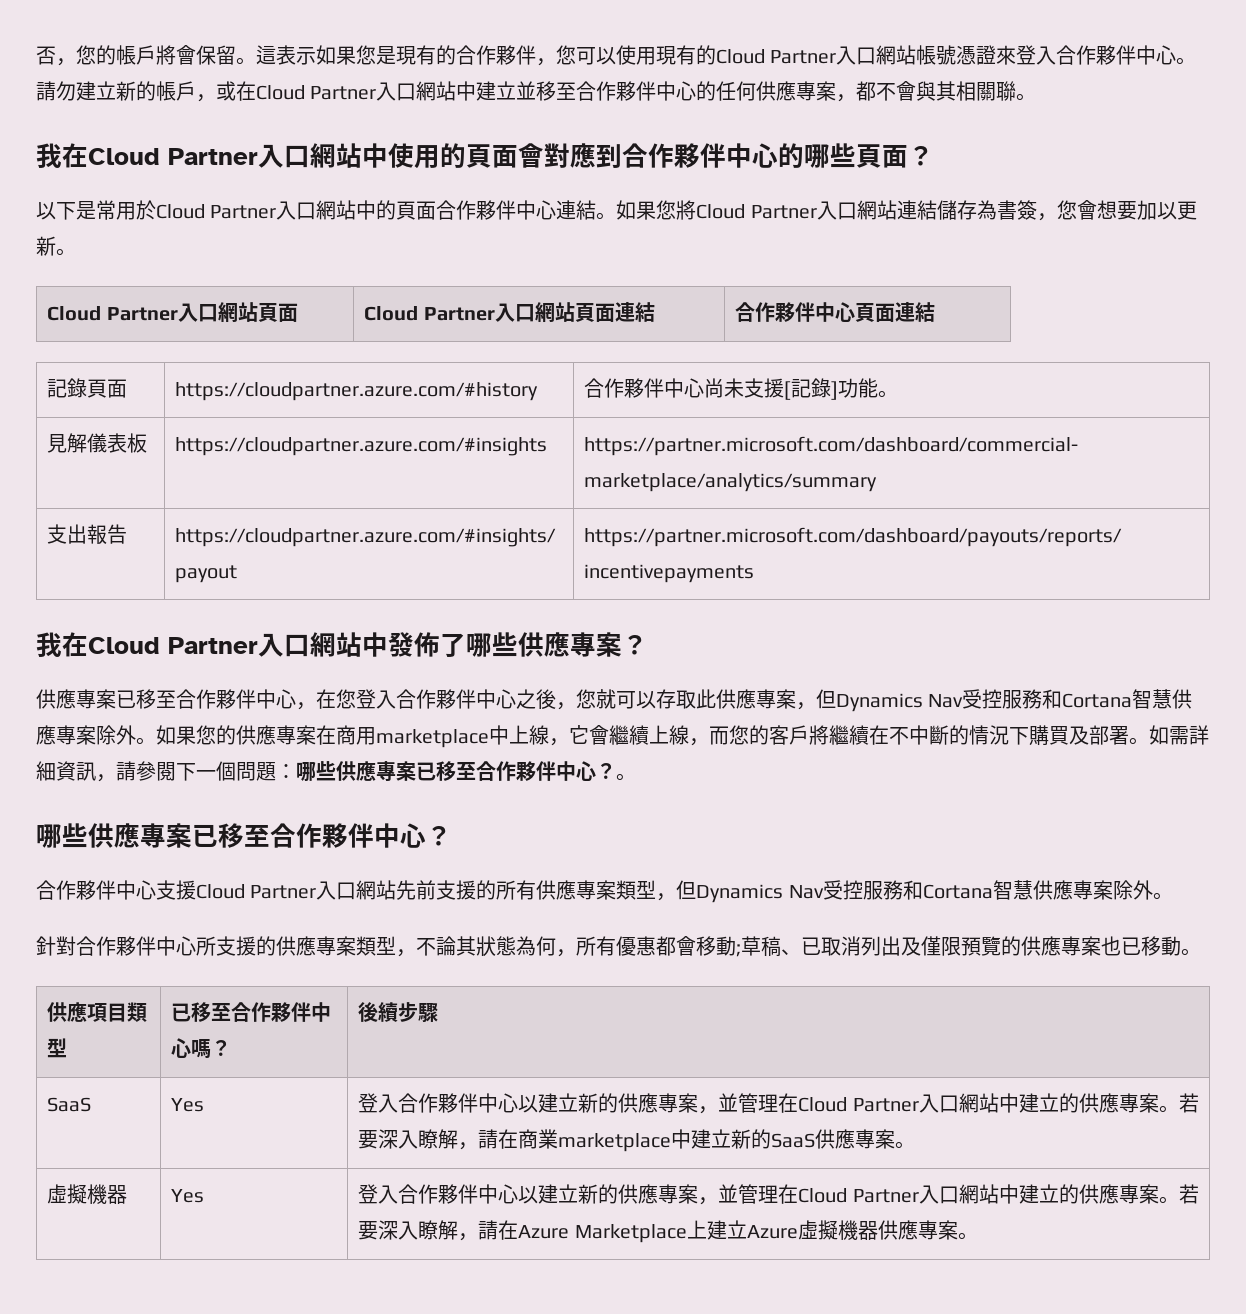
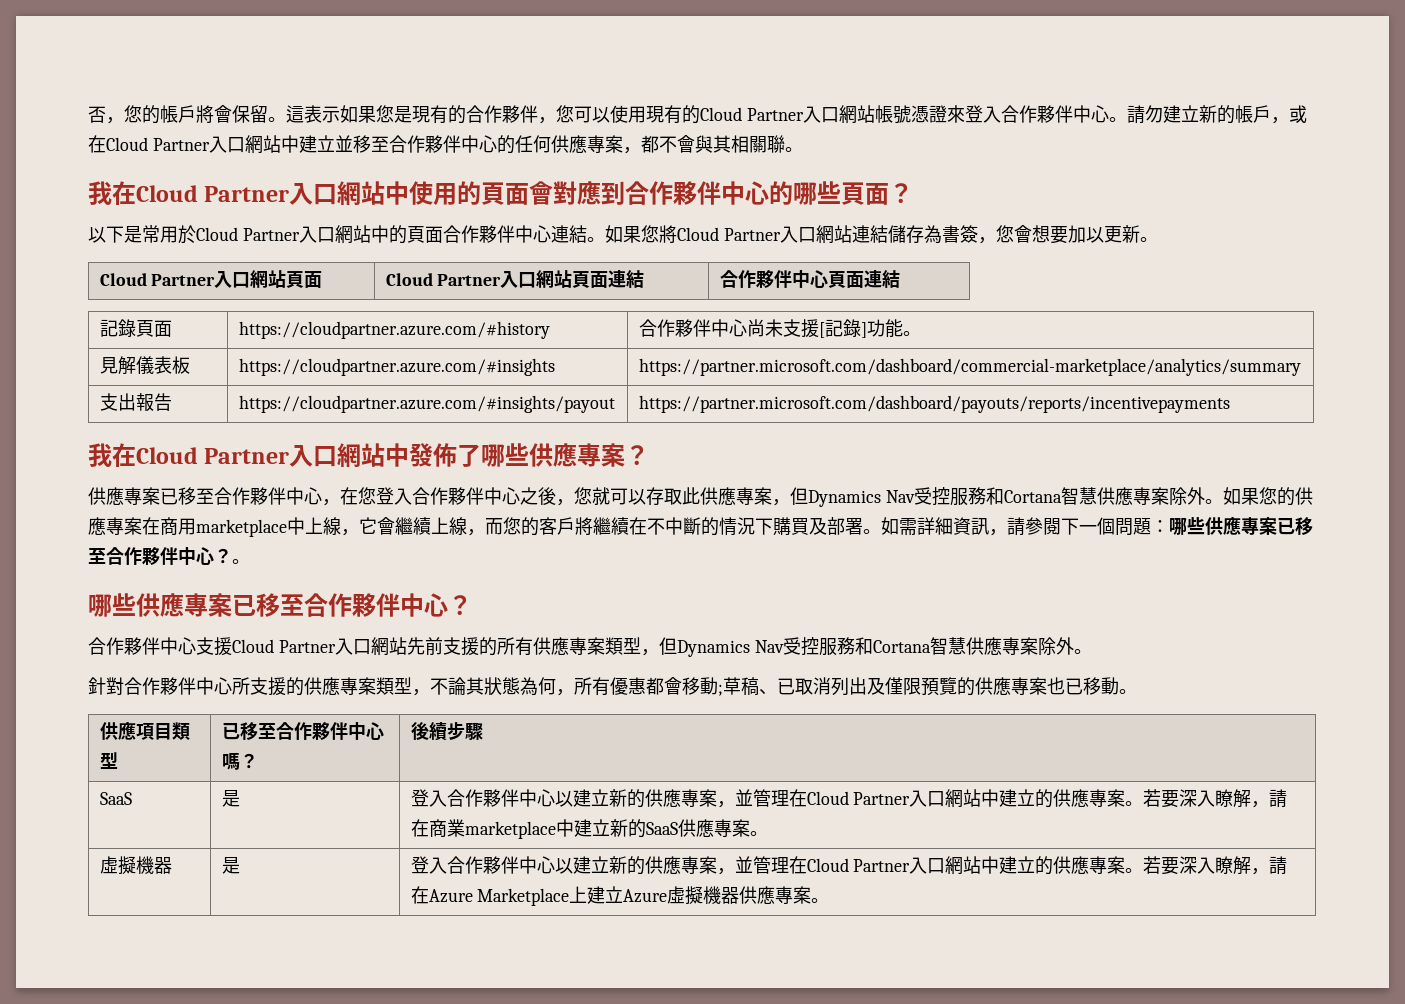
- SaaS | Yes | 登入合作夥伴中心以建立新的供應專案，並管理在Cloud Partner入口網站中建立的供應專案。若要深入瞭解，請在商業marketplace中建立新的SaaS供應專案。
+ SaaS | 是 | 登入合作夥伴中心以建立新的供應專案，並管理在Cloud Partner入口網站中建立的供應專案。若要深入瞭解，請在商業marketplace中建立新的SaaS供應專案。
- 虛擬機器 | Yes | 登入合作夥伴中心以建立新的供應專案，並管理在Cloud Partner入口網站中建立的供應專案。若要深入瞭解，請在Azure Marketplace上建立Azure虛擬機器供應專案。
+ 虛擬機器 | 是 | 登入合作夥伴中心以建立新的供應專案，並管理在Cloud Partner入口網站中建立的供應專案。若要深入瞭解，請在Azure Marketplace上建立Azure虛擬機器供應專案。

